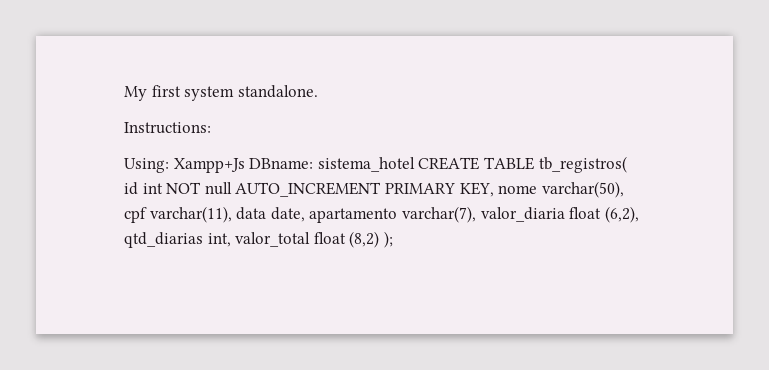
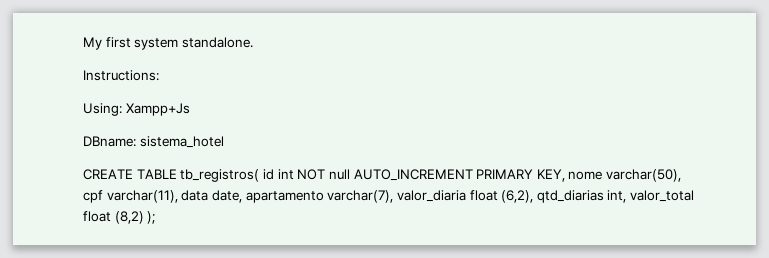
- Using: Xampp+Js DBname: sistema_hotel CREATE TABLE tb_registros( id int NOT null AUTO_INCREMENT PRIMARY KEY, nome varchar(50), cpf varchar(11), data date, apartamento varchar(7), valor_diaria float (6,2), qtd_diarias int, valor_total float (8,2) );
+ Using: Xampp+Js
+ DBname: sistema_hotel
+ CREATE TABLE tb_registros( id int NOT null AUTO_INCREMENT PRIMARY KEY, nome varchar(50), cpf varchar(11), data date, apartamento varchar(7), valor_diaria float (6,2), qtd_diarias int, valor_total float (8,2) );

